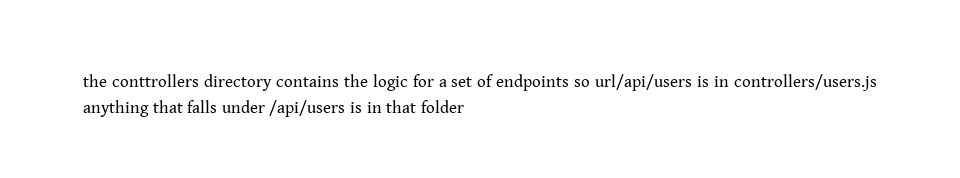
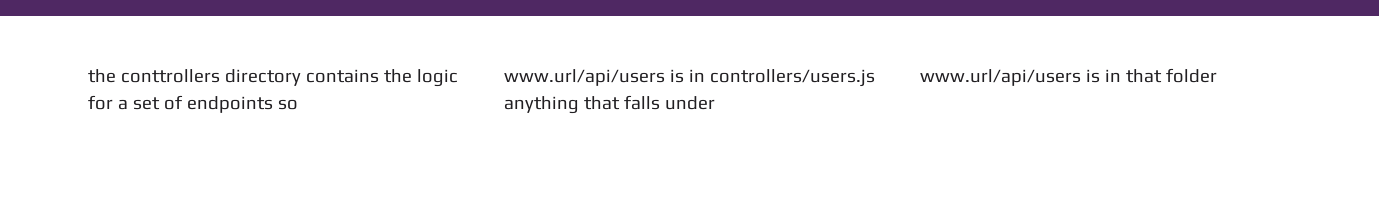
- the conttrollers directory contains the logic for a set of endpoints so url/api/users is in controllers/users.js anything that falls under /api/users is in that folder
+ the conttrollers directory contains the logic for a set of endpoints so www.url/api/users is in controllers/users.js anything that falls under www.url/api/users is in that folder

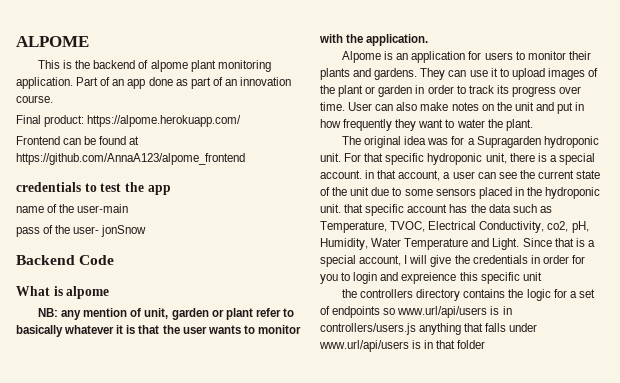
- the conttrollers directory contains the logic for a set of endpoints so www.url/api/users is in controllers/users.js anything that falls under www.url/api/users is in that folder
+ ALPOME
+ This is the backend of alpome plant monitoring application. Part of an app done as part of an innovation course.
+ Final product: https://alpome.herokuapp.com/
+ Frontend can be found at https://github.com/AnnaA123/alpome_frontend
+ credentials to test the app
+ name of the user-main
+ pass of the user- jonSnow
+ Backend Code
+ What is alpome
+ NB: any mention of unit, garden or plant refer to basically whatever it is that the user wants to monitor with the application.
+ Alpome is an application for users to monitor their plants and gardens. They can use it to upload images of the plant or garden in order to track its progress over time. User can also make notes on the unit and put in how frequently they want to water the plant.
+ The original idea was for a Supragarden hydroponic unit. For that specific hydroponic unit, there is a special account. in that account, a user can see the current state of the unit due to some sensors placed in the hydroponic unit. that specific account has the data such as Temperature, TVOC, Electrical Conductivity, co2, pH, Humidity, Water Temperature and Light. Since that is a special account, I will give the credentials in order for you to login and expreience this specific unit
+ the controllers directory contains the logic for a set of endpoints so www.url/api/users is in controllers/users.js anything that falls under www.url/api/users is in that folder

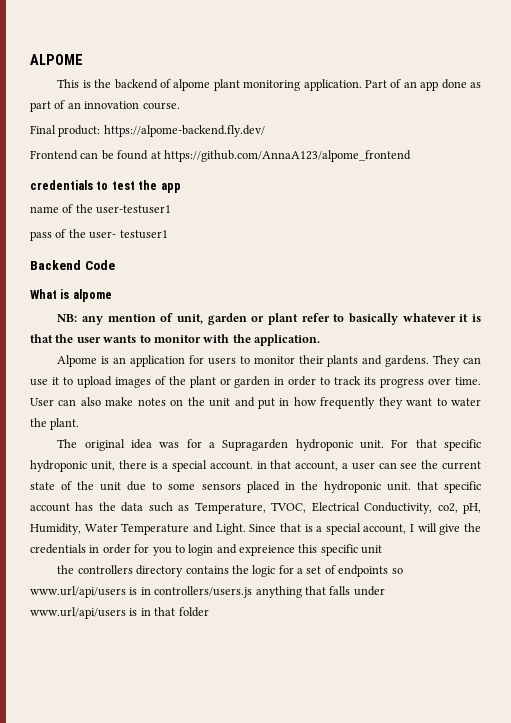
- Final product: https://alpome.herokuapp.com/
+ Final product: https://alpome-backend.fly.dev/
- name of the user-main
+ name of the user-testuser1
- pass of the user- jonSnow
+ pass of the user- testuser1

